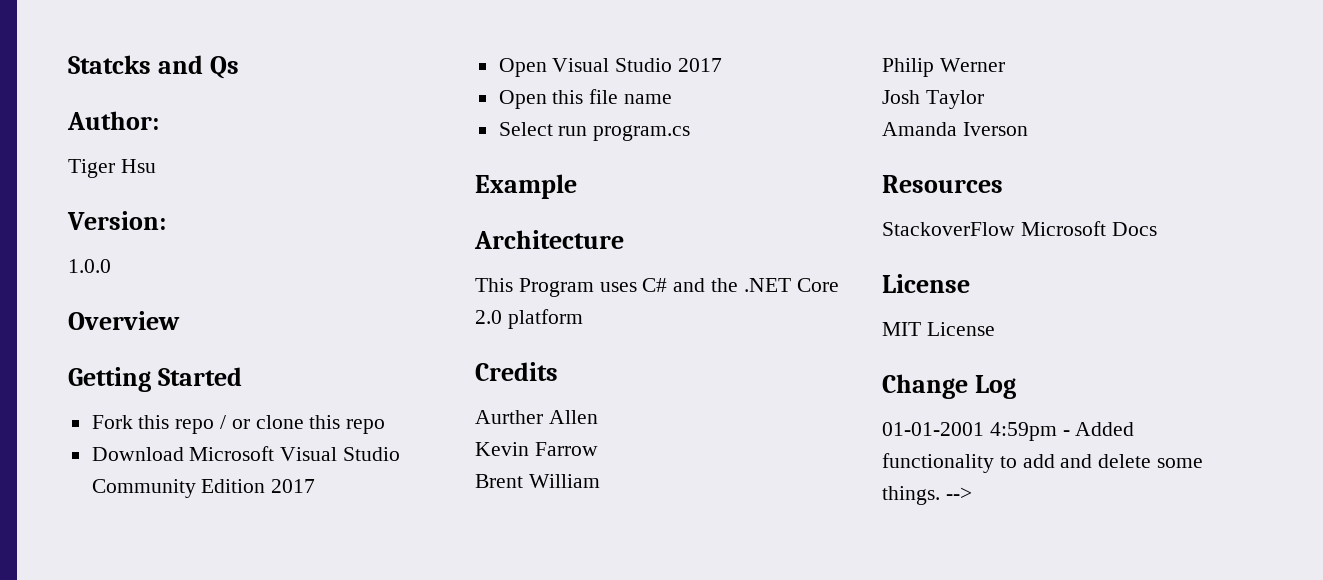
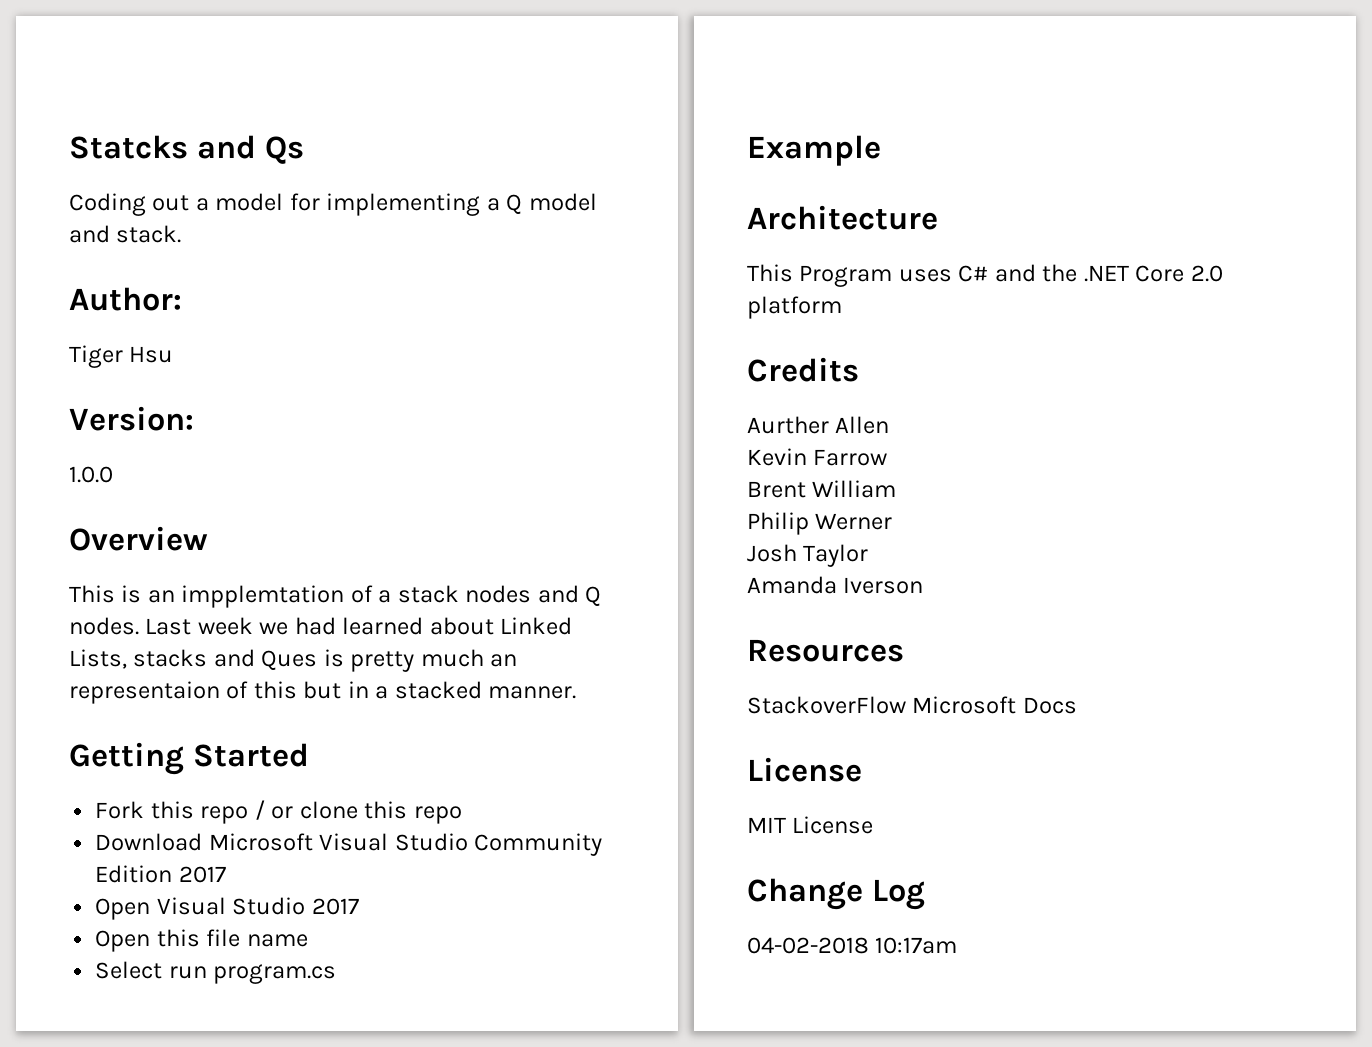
+ Coding out a model for implementing a Q model and stack.
+ This is an impplemtation of a stack nodes and Q nodes. Last week we had learned about Linked Lists, stacks and Ques is pretty much an representaion of this but in a stacked manner.
- 01-01-2001 4:59pm - Added functionality to add and delete some things. -->
+ 04-02-2018 10:17am

